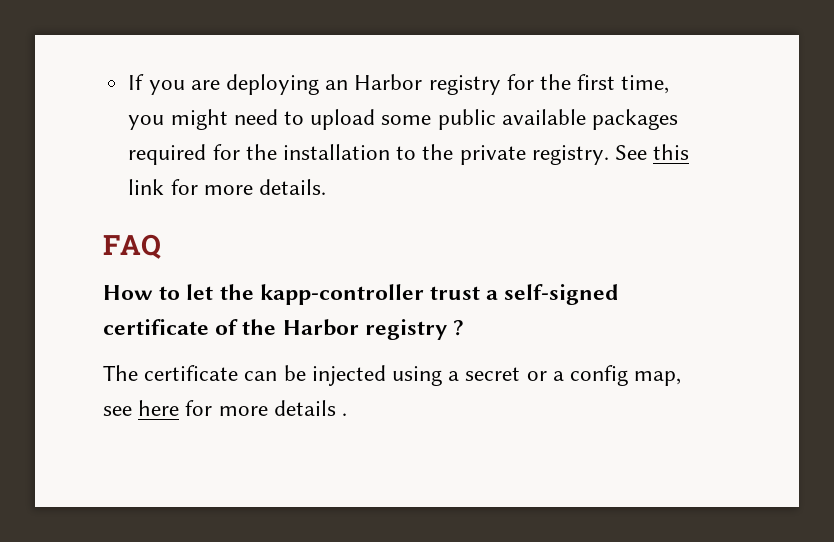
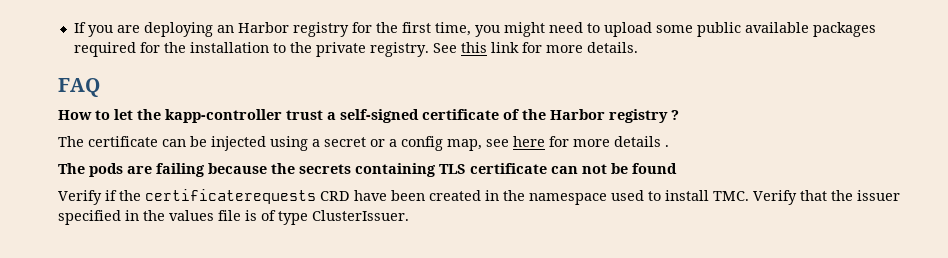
+ The pods are failing because the secrets containing TLS certificate can not be found
+ Verify if the certificaterequests CRD have been created in the namespace used to install TMC. Verify that the issuer specified in the values file is of type ClusterIssuer.

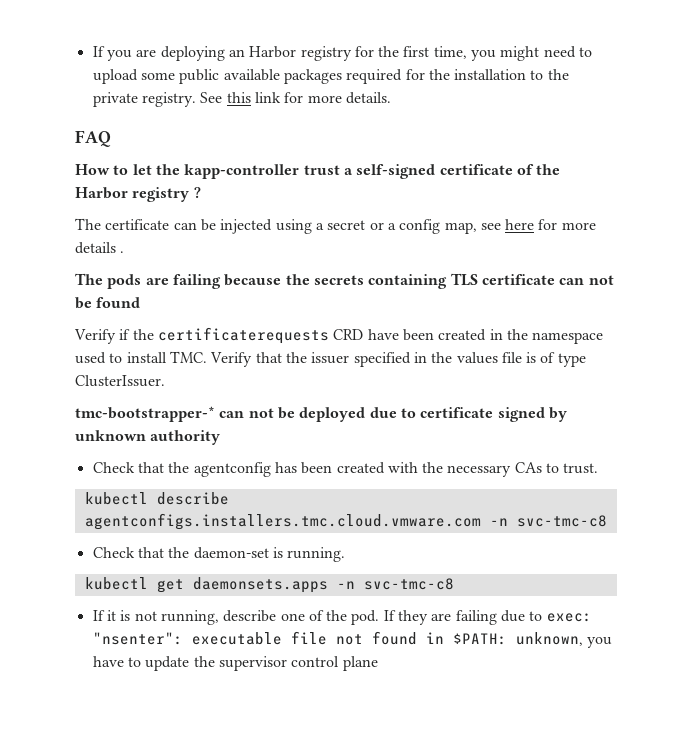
+ tmc-bootstrapper-* can not be deployed due to certificate signed by unknown authority
+ Check that the agentconfig has been created with the necessary CAs to trust.
+ kubectl describe agentconfigs.installers.tmc.cloud.vmware.com -n svc-tmc-c8
+ Check that the daemon-set is running.
+ kubectl get daemonsets.apps -n svc-tmc-c8
+ If it is not running, describe one of the pod. If they are failing due to exec: "nsenter": executable file not found in $PATH: unknown, you have to update the supervisor control plane

